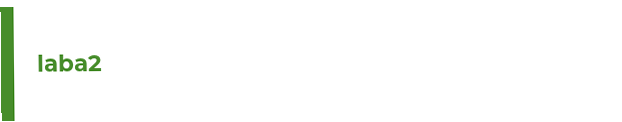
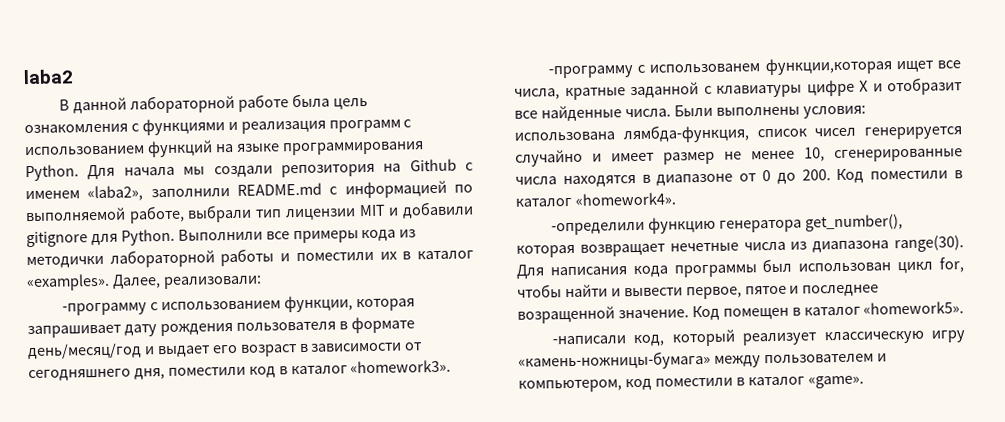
+ В данной лабораторной работе была цель ознакомления с функциями и реализация программ с использованием функций на языке программирования Python. Для начала мы создали репозитория на Github с именем «laba2», заполнили README.md с информацией по выполняемой работе, выбрали тип лицензии MIT и добавили gitignore для Python. Выполнили все примеры кода из методички лабораторной работы и поместили их в каталог «examples». Далее, реализовали:
+ -программу с использованием функции, которая запрашивает дату рождения пользователя в формате день/месяц/год и выдает его возраст в зависимости от сегодняшнего дня, поместили код в каталог «homework3».
+ -программу с использованем функции,которая ищет все числа, кратные заданной с клавиатуры цифре X и отобразит все найденные числа. Были выполнены условия: использована лямбда-функция, список чисел генерируется случайно и имеет размер не менее 10, сгенерированные числа находятся в диапазоне от 0 до 200. Код поместили в каталог «homework4».
+ -определили функцию генератора get_number(), которая возвращает нечетные числа из диапазона range(30). Для написания кода программы был использован цикл for, чтобы найти и вывести первое, пятое и последнее возращенной значение. Код помещен в каталог «homework5».
+ -написали код, который реализует классическую игру «камень-ножницы-бумага» между пользователем и компьютером, код поместили в каталог «game».

